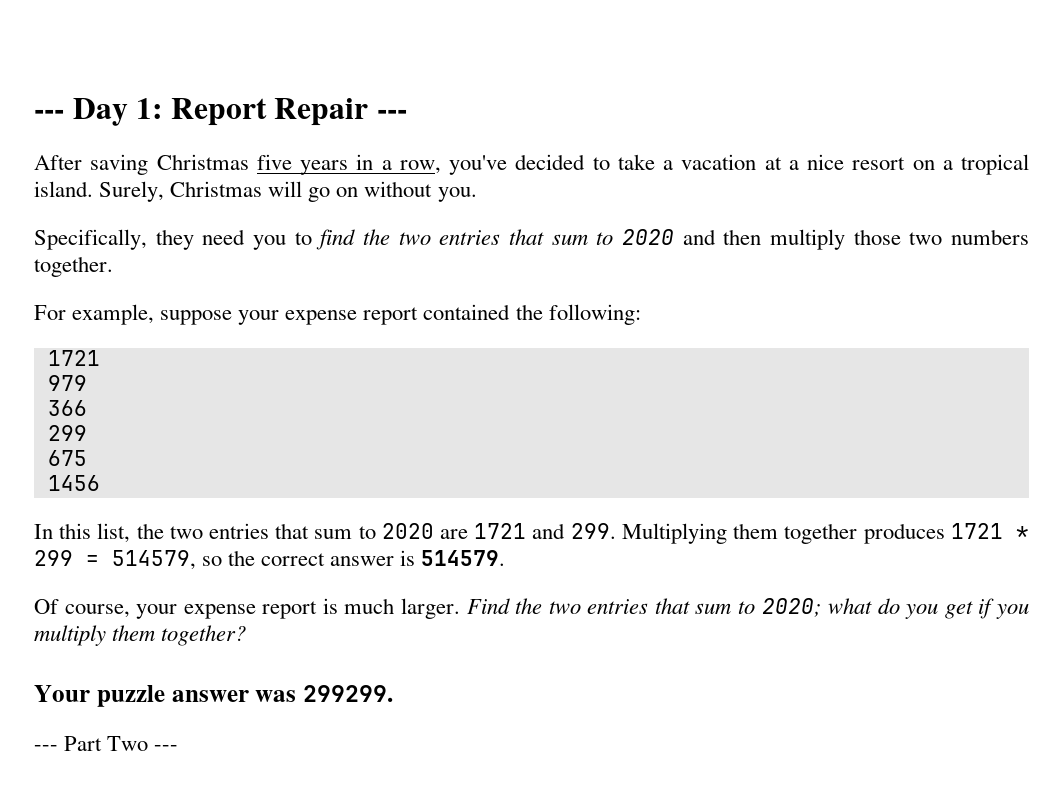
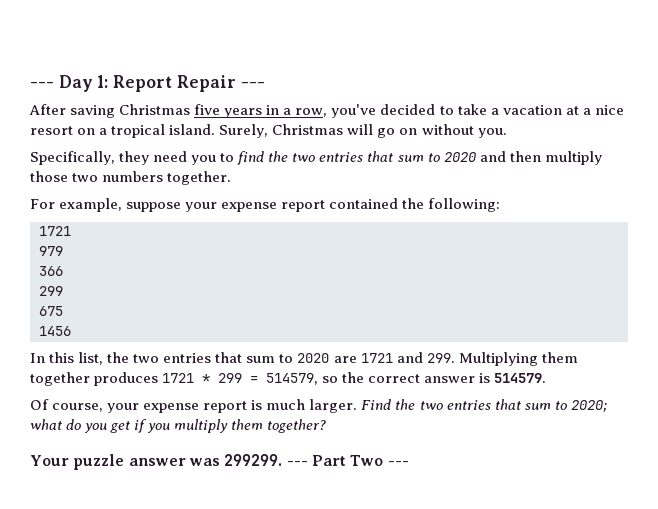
- Your puzzle answer was 299299.
- --- Part Two ---
+ Your puzzle answer was 299299. --- Part Two ---

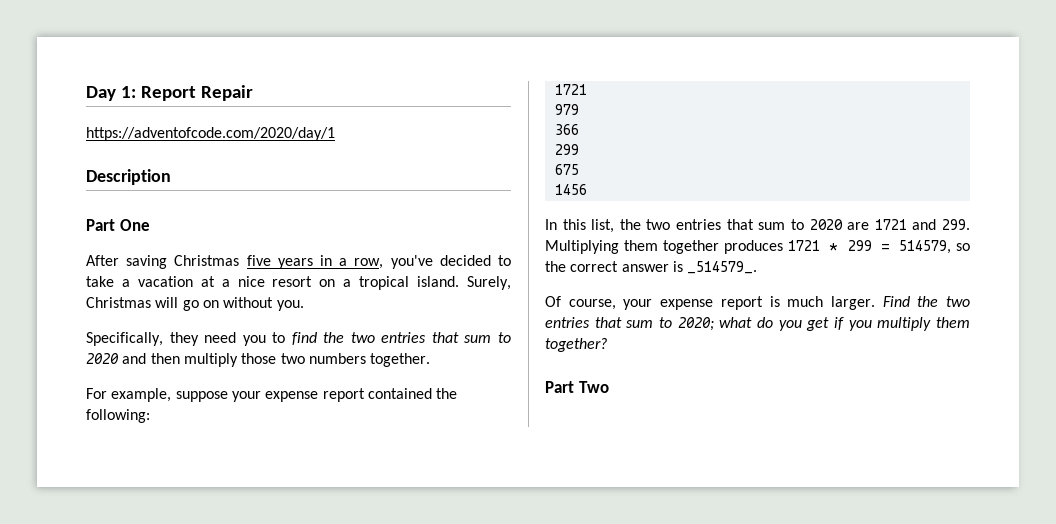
- --- Day 1: Report Repair ---
+ Day 1: Report Repair
+ https://adventofcode.com/2020/day/1
+ Description
+ Part One
- In this list, the two entries that sum to 2020 are 1721 and 299. Multiplying them together produces 1721 * 299 = 514579, so the correct answer is 514579.
+ In this list, the two entries that sum to 2020 are 1721 and 299. Multiplying them together produces 1721 * 299 = 514579, so the correct answer is _514579_.
- Your puzzle answer was 299299. --- Part Two ---
+ Part Two

